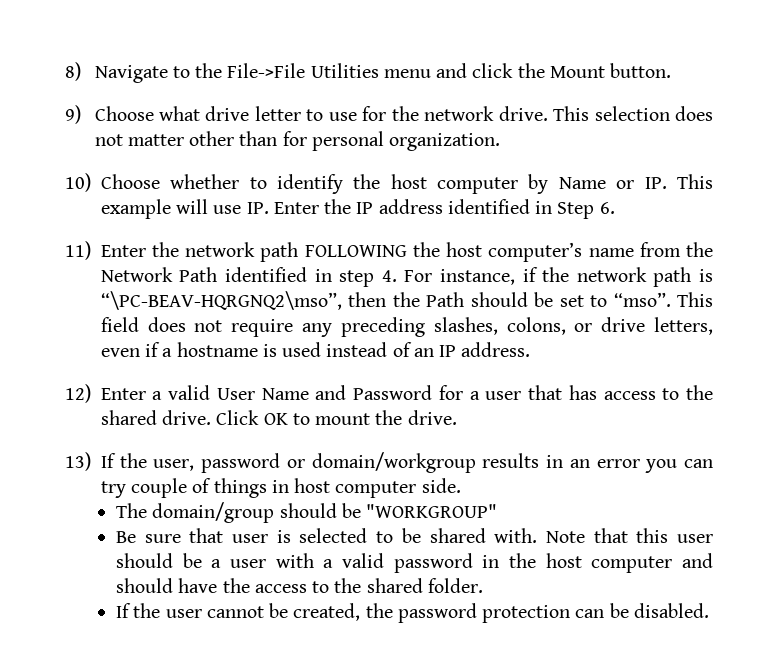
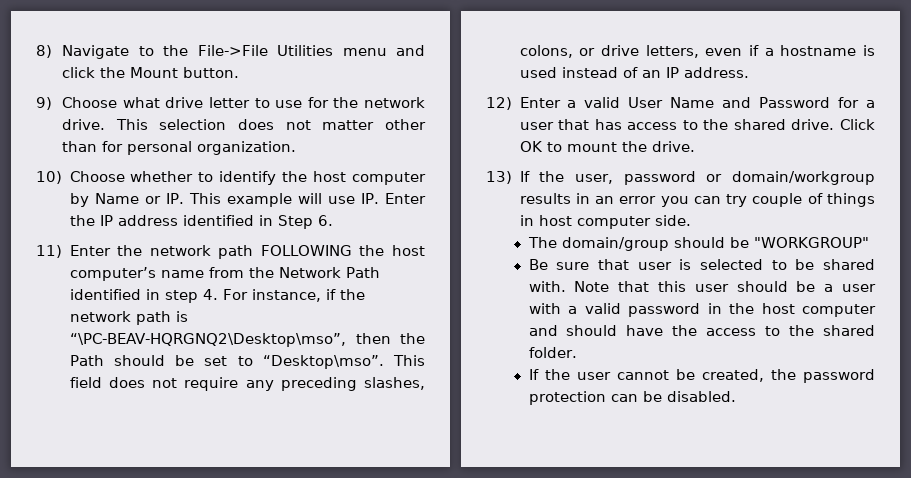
- 11) Enter the network path FOLLOWING the host computer’s name from the Network Path identified in step 4. For instance, if the network path is “\PC-BEAV-HQRGNQ2\mso”, then the Path should be set to “mso”.
+ 11) Enter the network path FOLLOWING the host computer’s name from the Network Path identified in step 4. For instance, if the network path is “\PC-BEAV-HQRGNQ2\Desktop\mso”, then the Path should be set to “Desktop\mso”.

